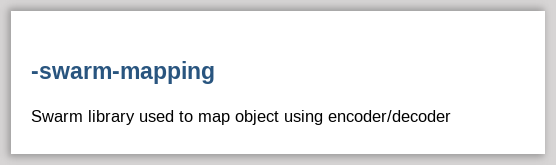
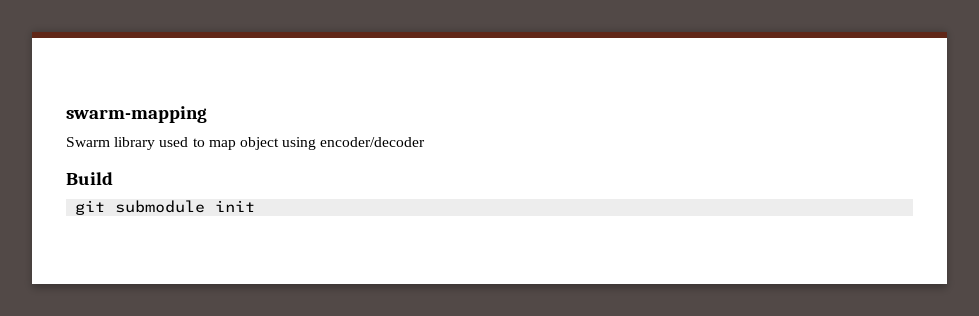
- -swarm-mapping
+ swarm-mapping
+ Build
+ git submodule init

